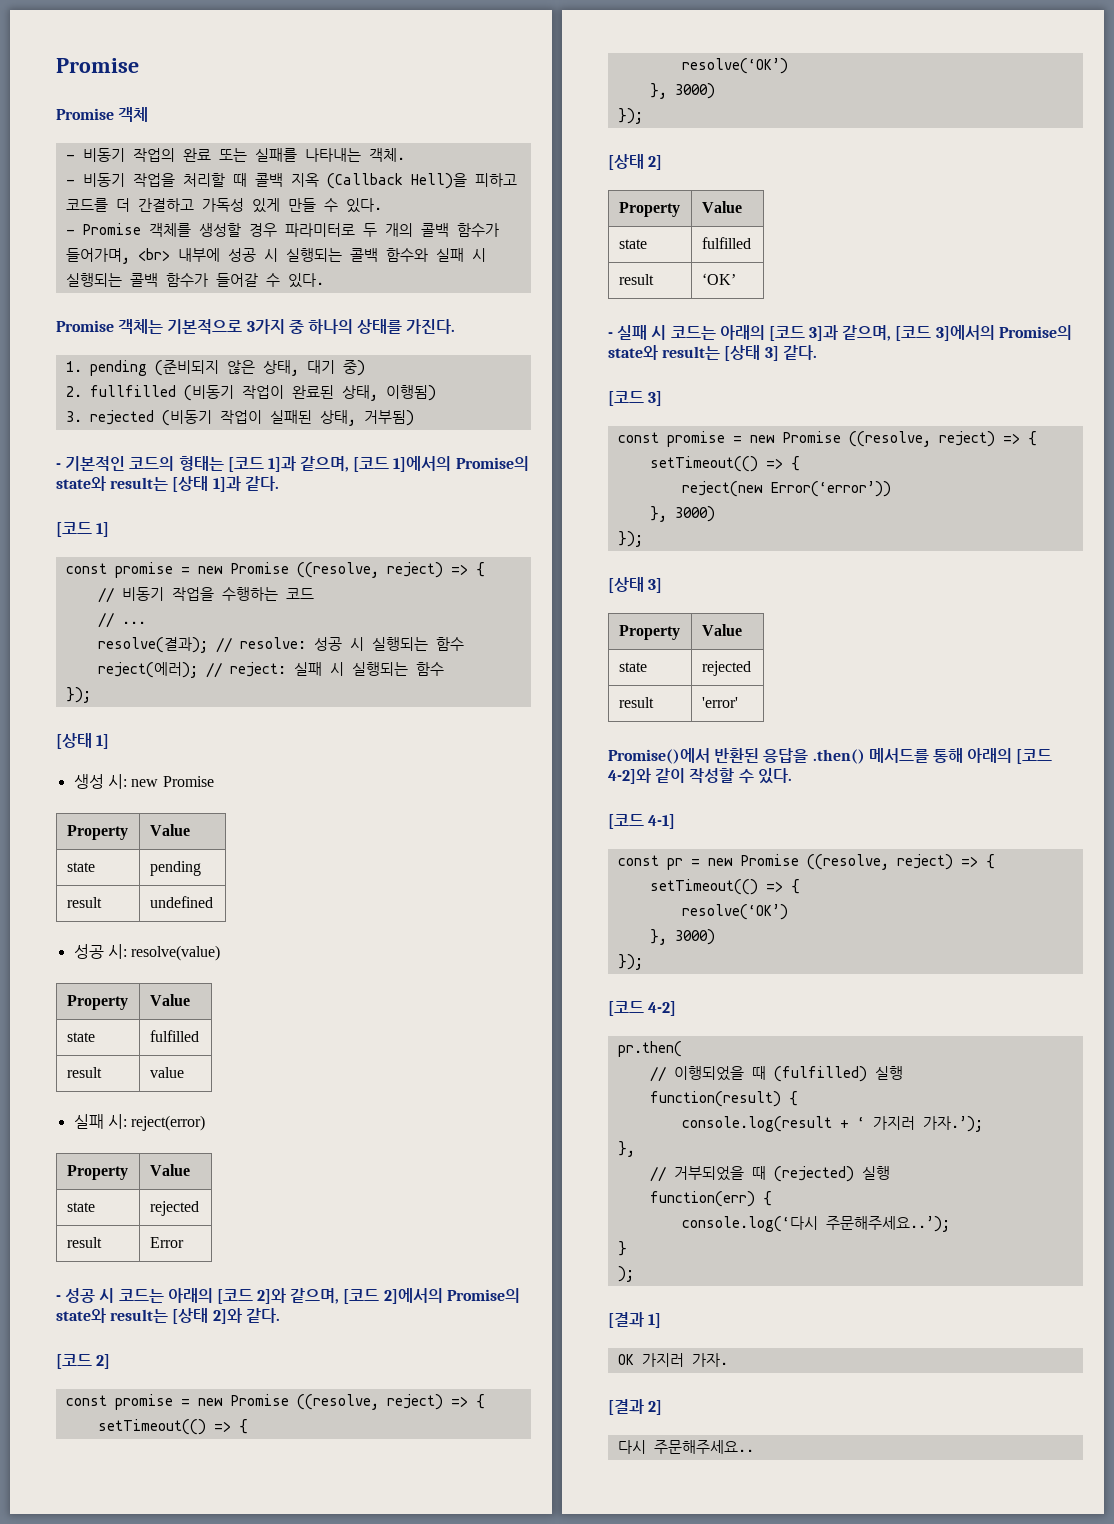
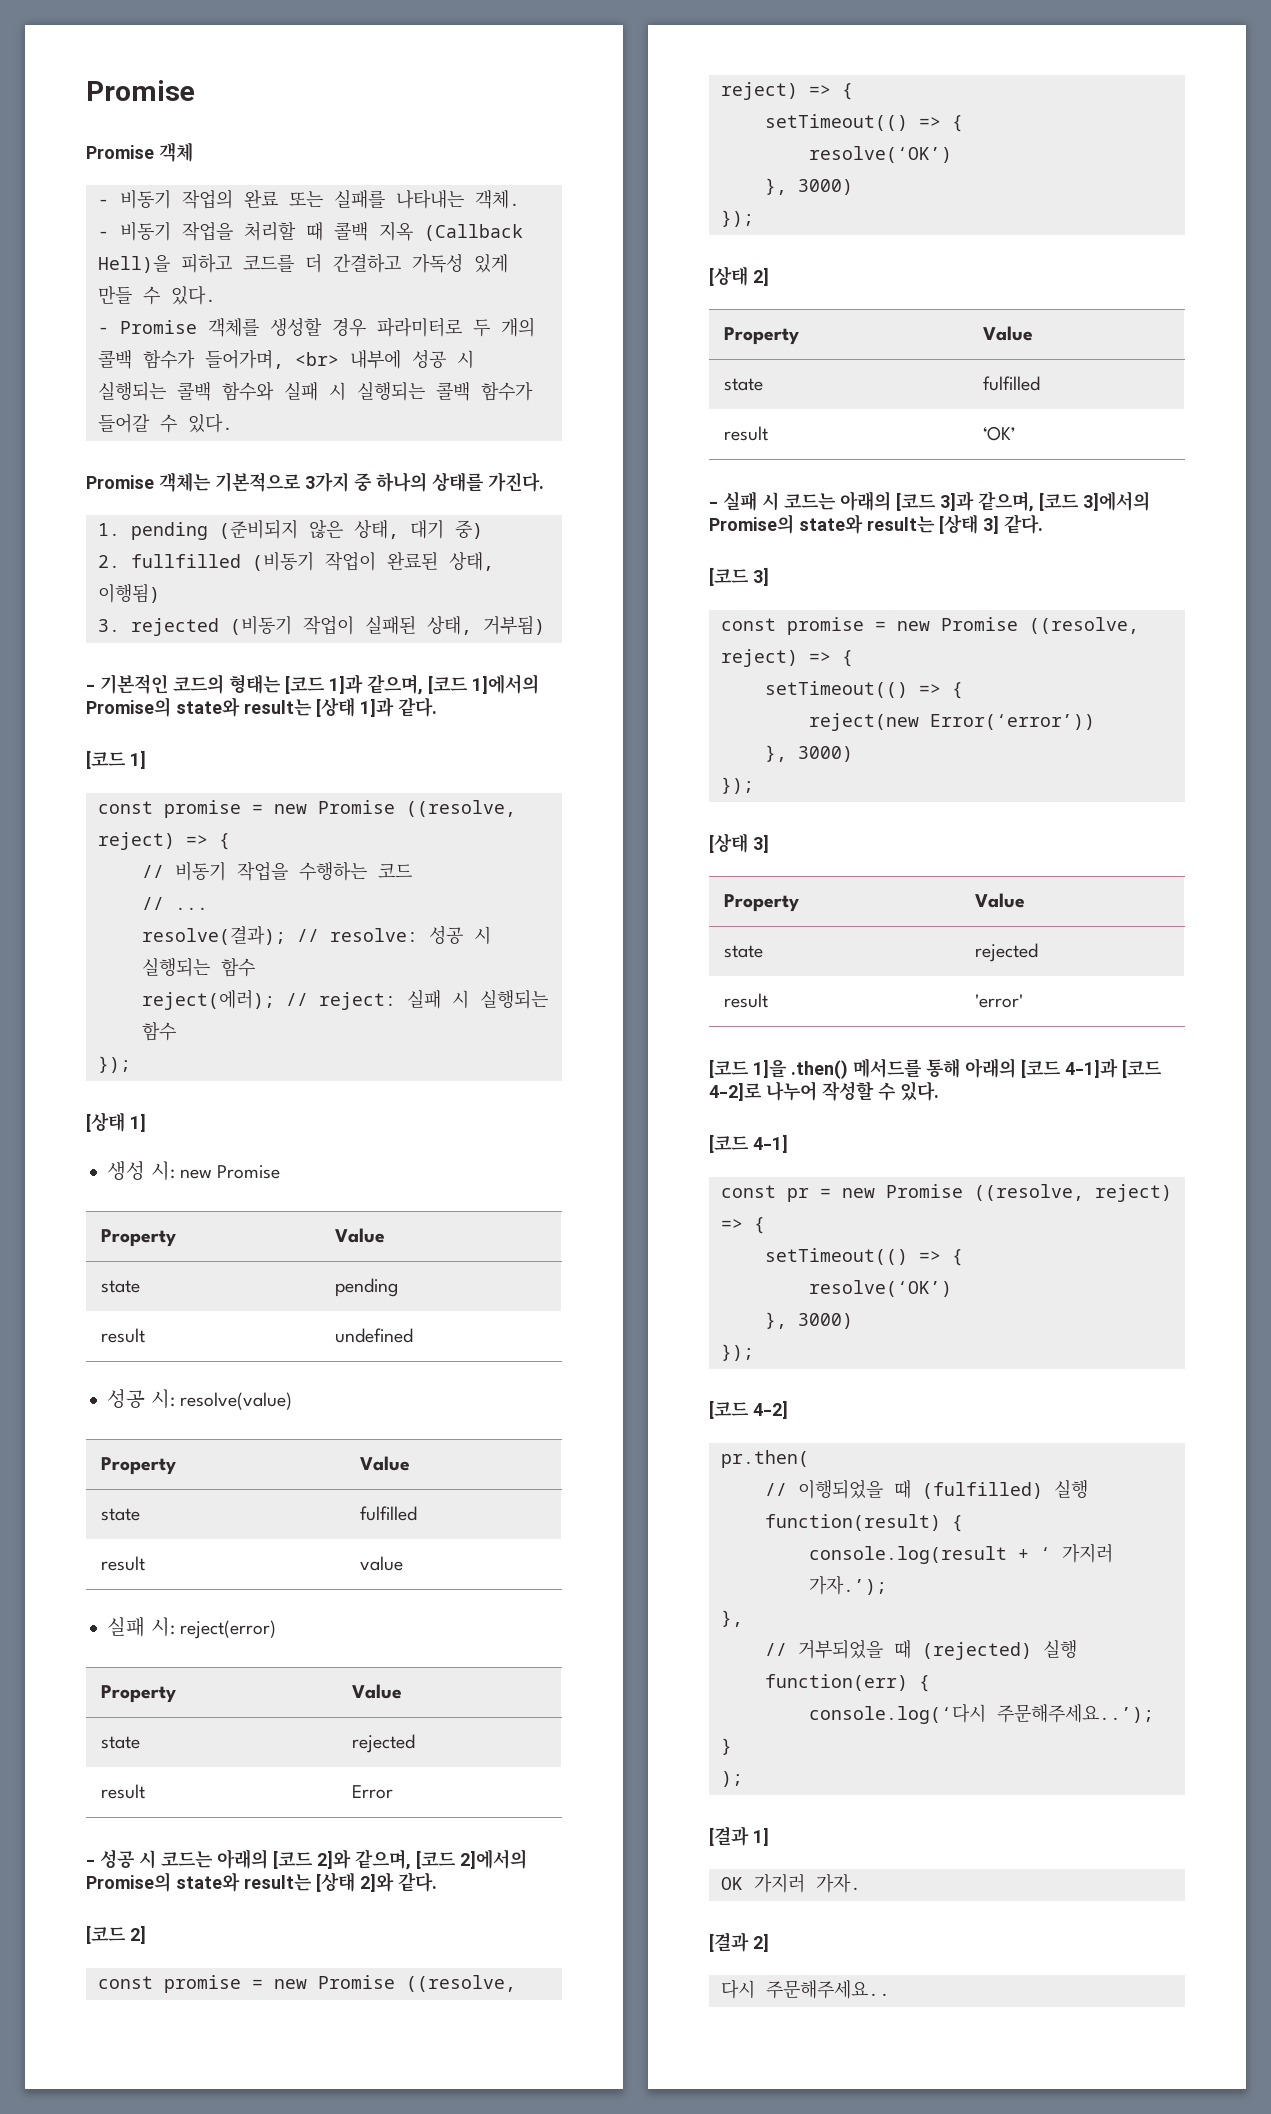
- Promise()에서 반환된 응답을 .then() 메서드를 통해 아래의 [코드 4-2]와 같이 작성할 수 있다.
+ [코드 1]을 .then() 메서드를 통해 아래의 [코드 4-1]과 [코드 4-2]로 나누어 작성할 수 있다.

